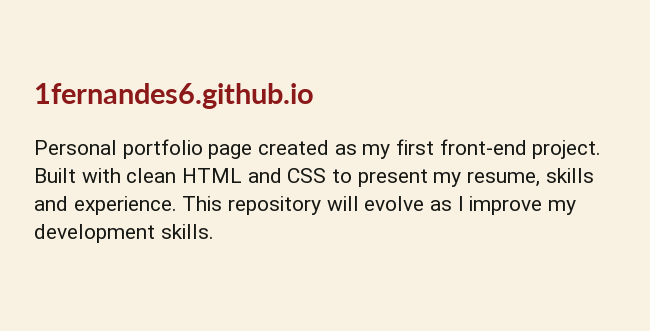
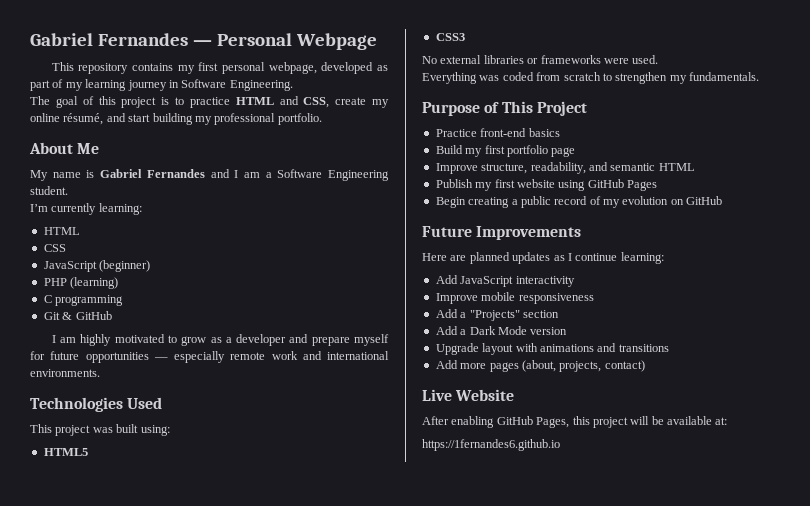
- 1fernandes6.github.io
- Personal portfolio page created as my first front-end project. Built with clean HTML and CSS to present my resume, skills and experience. This repository will evolve as I improve my development skills.
+ Gabriel Fernandes — Personal Webpage
+ This repository contains my first personal webpage, developed as part of my learning journey in Software Engineering.
+ The goal of this project is to practice HTML and CSS, create my online résumé, and start building my professional portfolio.
+ About Me
+ My name is Gabriel Fernandes and I am a Software Engineering student.
+ I’m currently learning:
+ HTML
+ CSS
+ JavaScript (beginner)
+ PHP (learning)
+ C programming
+ Git & GitHub
+ I am highly motivated to grow as a developer and prepare myself for future opportunities — especially remote work and international environments.
+ Technologies Used
+ This project was built using:
+ HTML5
+ CSS3
+ No external libraries or frameworks were used.
+ Everything was coded from scratch to strengthen my fundamentals.
+ Purpose of This Project
+ Practice front-end basics
+ Build my first portfolio page
+ Improve structure, readability, and semantic HTML
+ Publish my first website using GitHub Pages
+ Begin creating a public record of my evolution on GitHub
+ Future Improvements
+ Here are planned updates as I continue learning:
+ Add JavaScript interactivity
+ Improve mobile responsiveness
+ Add a "Projects" section
+ Add a Dark Mode version
+ Upgrade layout with animations and transitions
+ Add more pages (about, projects, contact)
+ Live Website
+ After enabling GitHub Pages, this project will be available at:
+ https://1fernandes6.github.io

